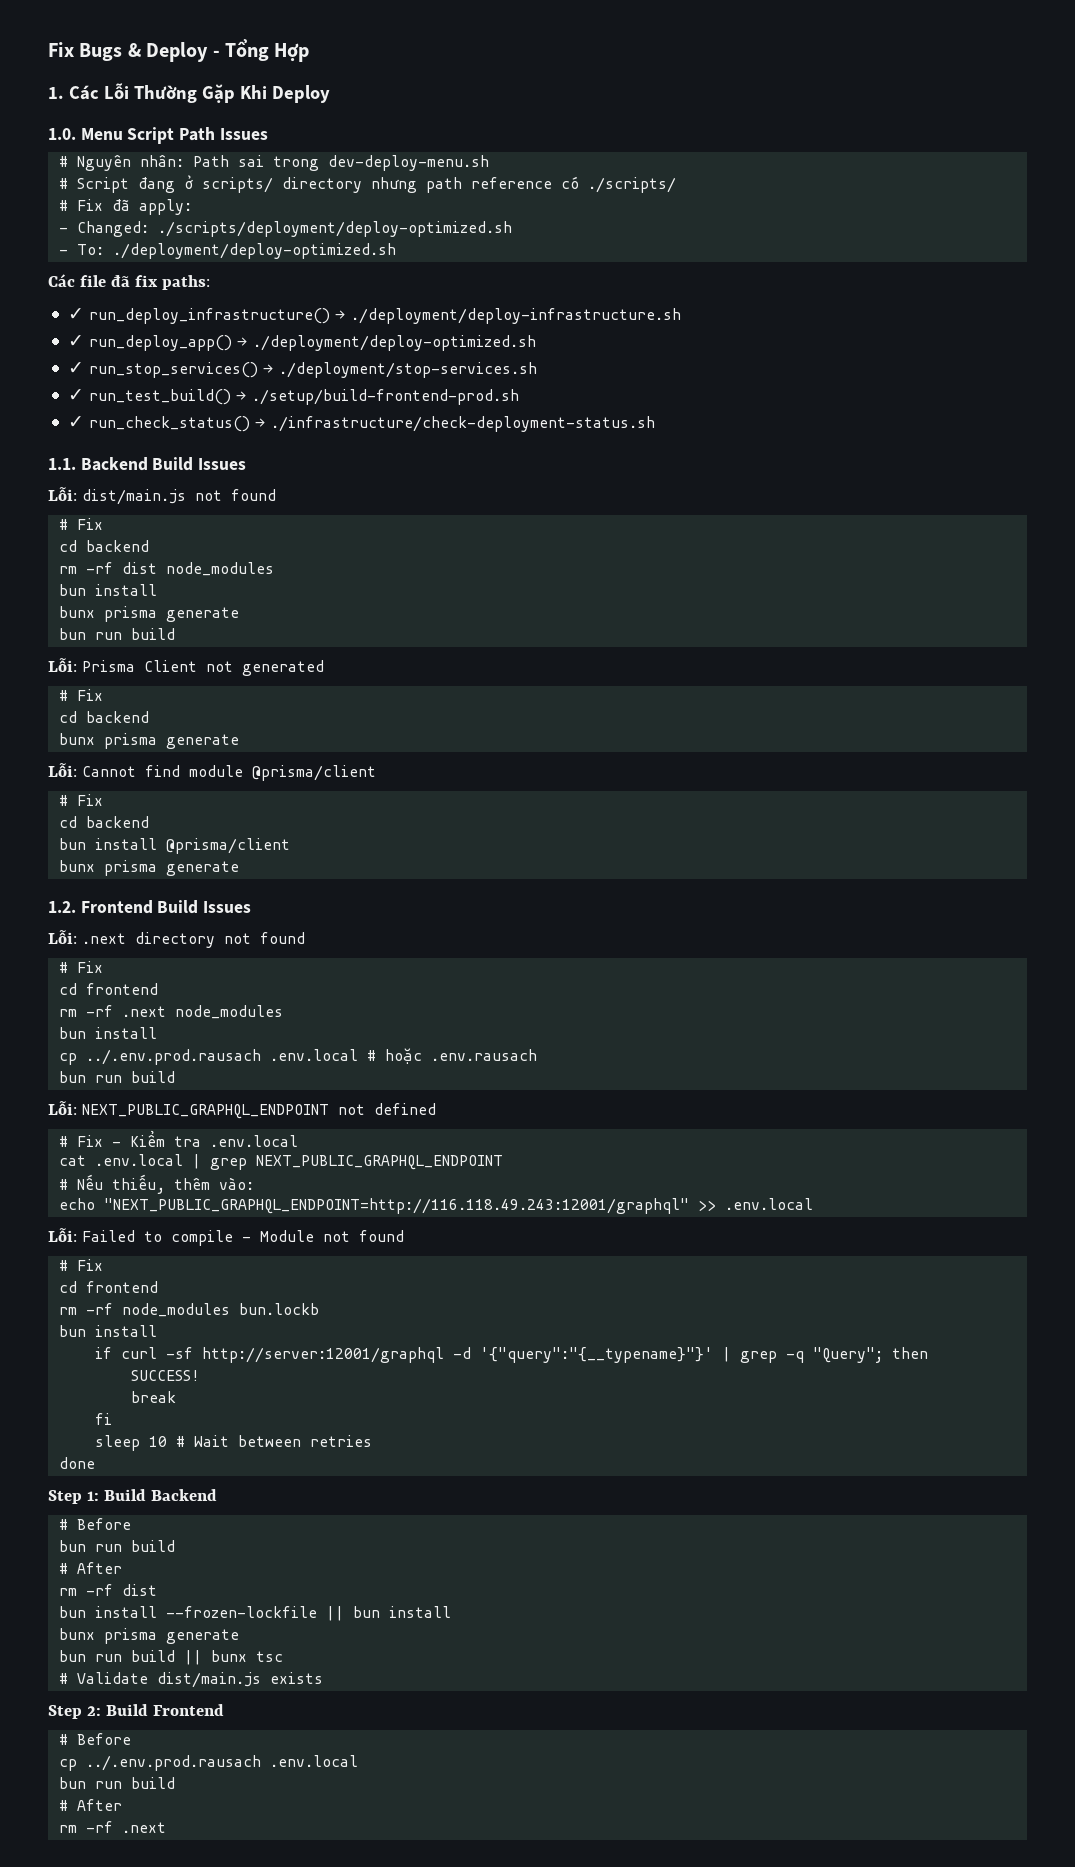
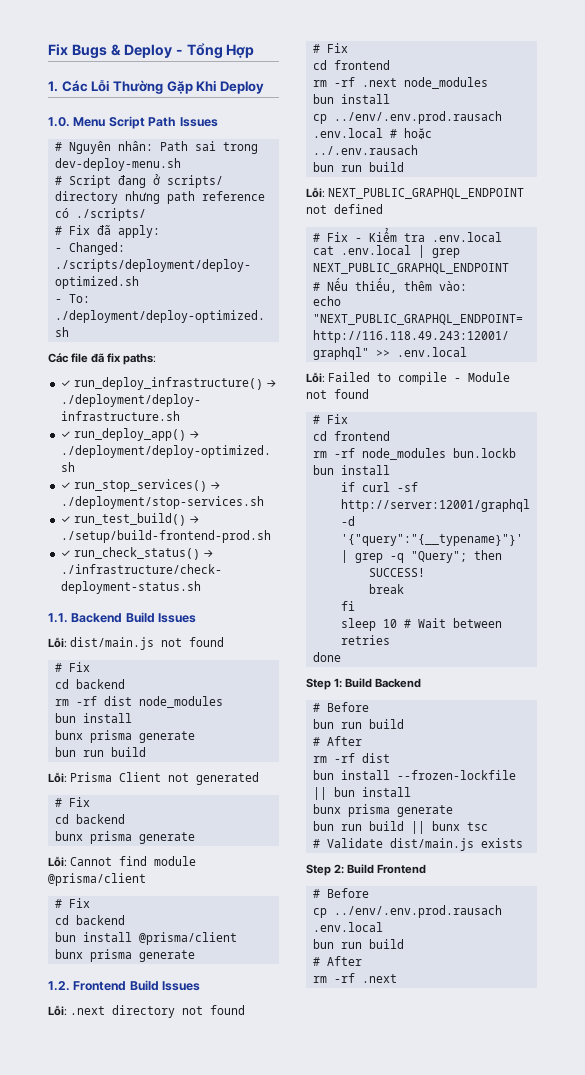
- cp ../.env.prod.rausach .env.local # hoặc .env.rausach
+ cp ../env/.env.prod.rausach .env.local # hoặc ../.env.rausach
  Step 2: Build Frontend
  # Before
- cp ../.env.prod.rausach .env.local
+ cp ../env/.env.prod.rausach .env.local

